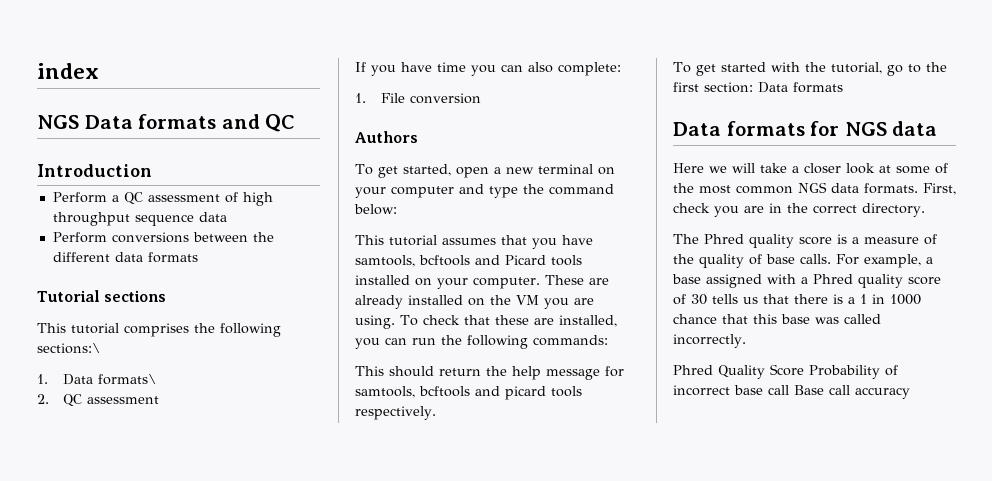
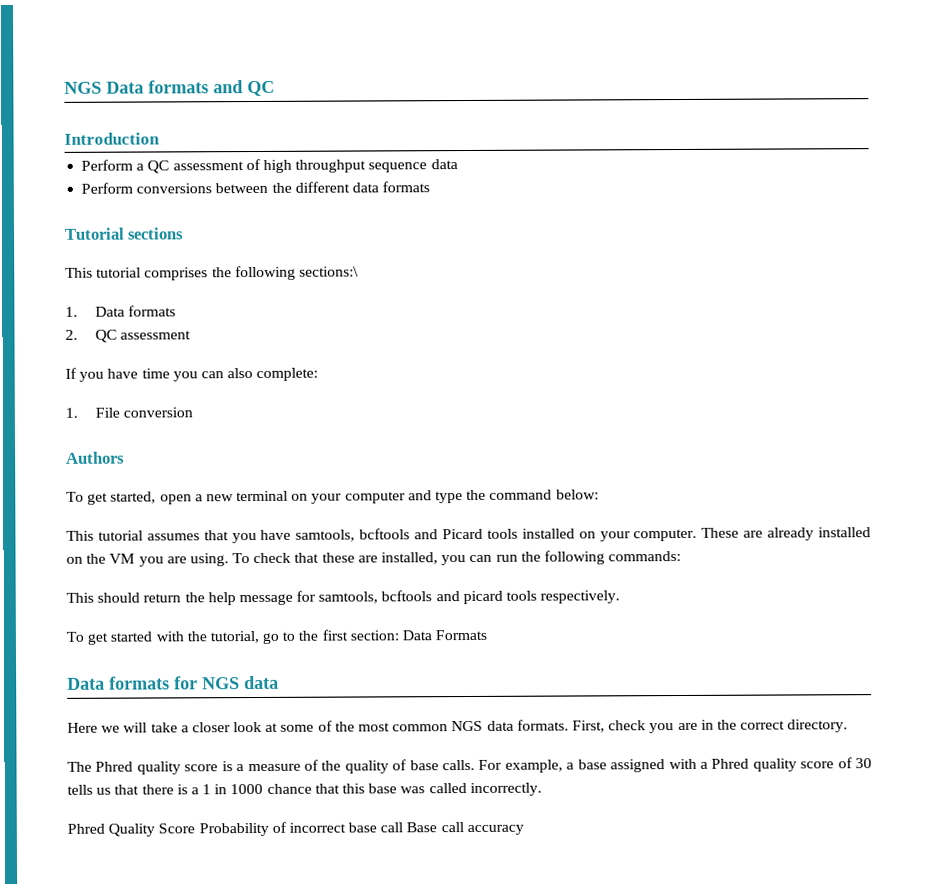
- index
- 1. Data formats\
+ 1. Data formats
- To get started with the tutorial, go to the first section: Data formats
+ To get started with the tutorial, go to the first section: Data Formats

